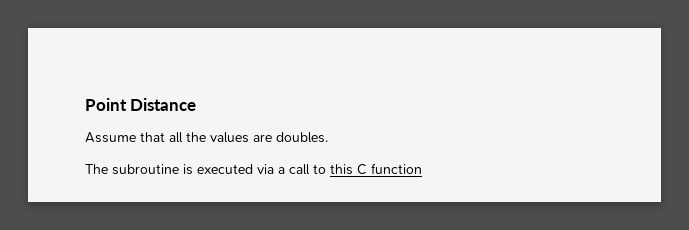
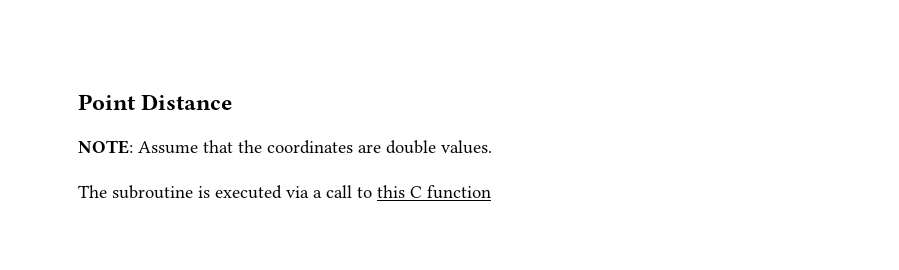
- Assume that all the values are doubles.
+ NOTE: Assume that the coordinates are double values.

